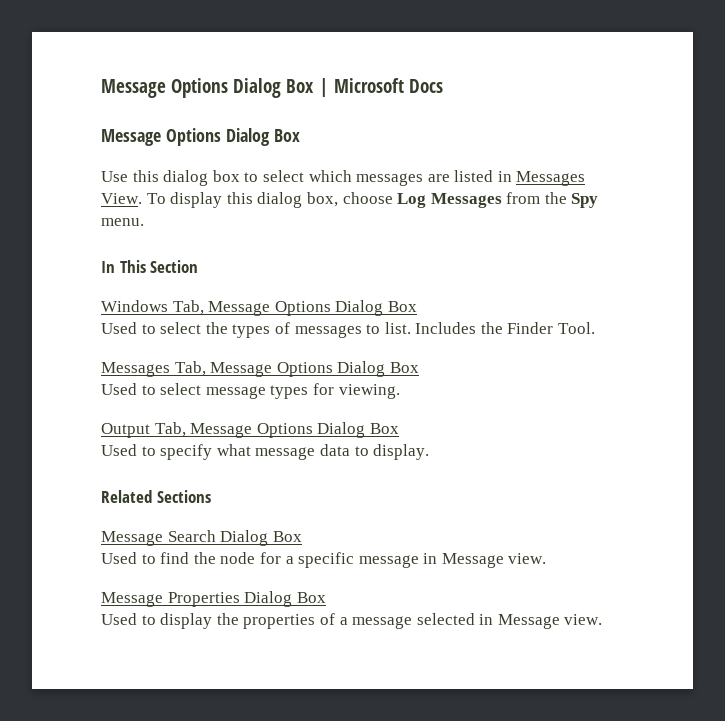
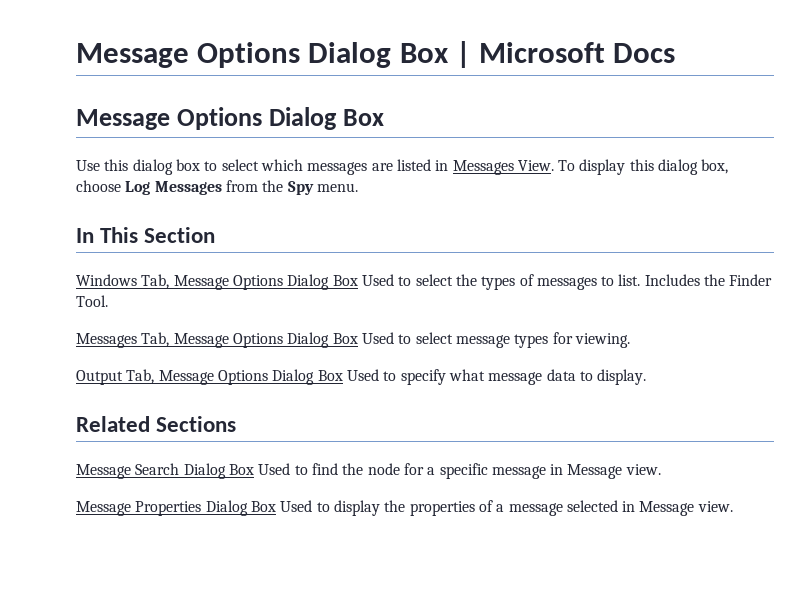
- Windows Tab, Message Options Dialog Box
- Used to select the types of messages to list.
+ Windows Tab, Message Options Dialog Box Used to select the types of messages to list.
- Messages Tab, Message Options Dialog Box
- Used to select message types for viewing.
+ Messages Tab, Message Options Dialog Box Used to select message types for viewing.
- Output Tab, Message Options Dialog Box
- Used to specify what message data to display.
+ Output Tab, Message Options Dialog Box Used to specify what message data to display.
- Message Search Dialog Box
- Used to find the node for a specific message in Message view.
+ Message Search Dialog Box Used to find the node for a specific message in Message view.
- Message Properties Dialog Box
- Used to display the properties of a message selected in Message view.
+ Message Properties Dialog Box Used to display the properties of a message selected in Message view.

